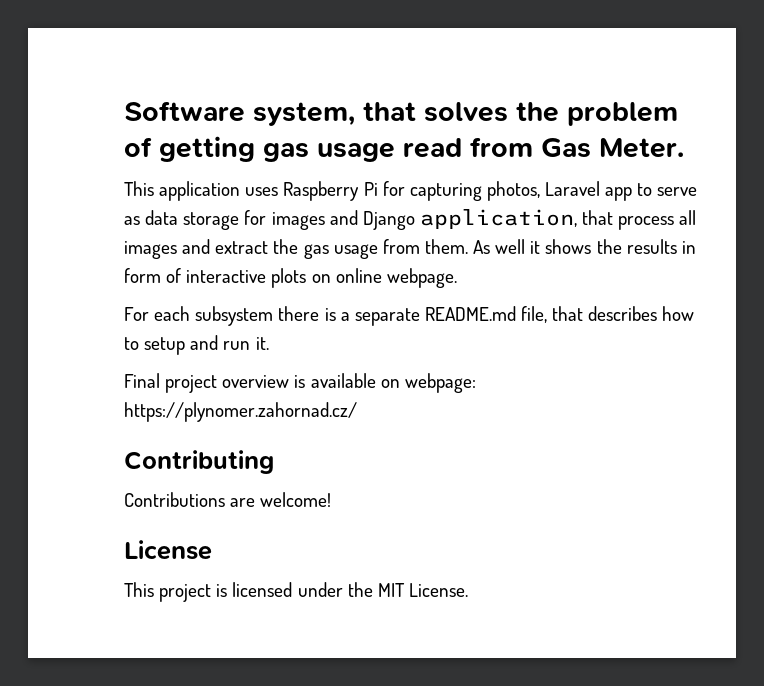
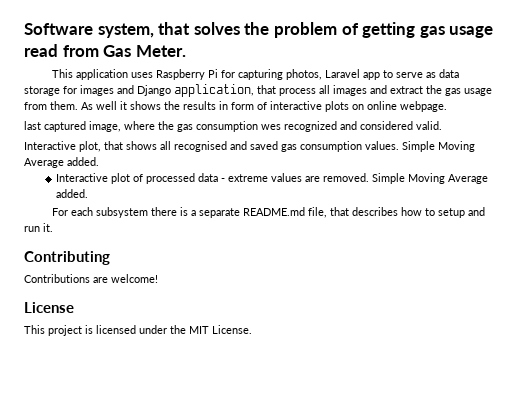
+ last captured image, where the gas consumption wes recognized and considered valid.
+ Interactive plot, that shows all recognised and saved gas consumption values. Simple Moving Average added.
+ Interactive plot of processed data - extreme values are removed. Simple Moving Average added.
- Final project overview is available on webpage: https://plynomer.zahornad.cz/

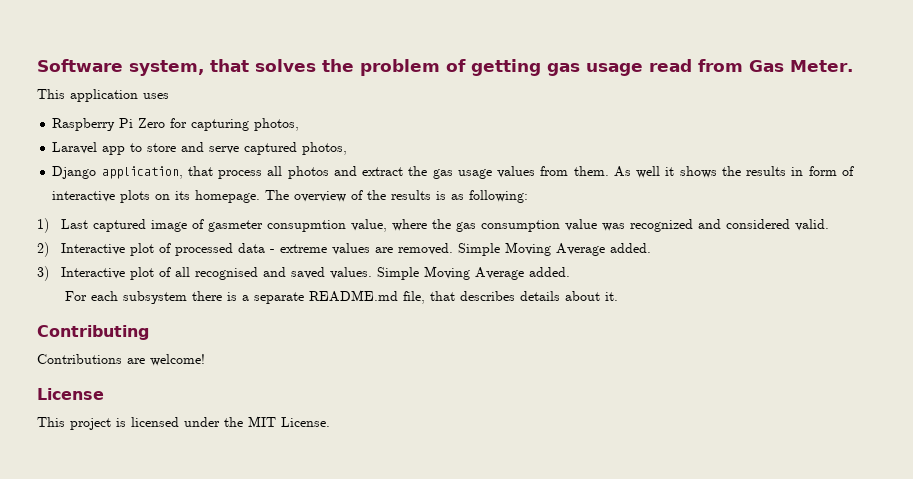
- This application uses Raspberry Pi for capturing photos, Laravel app to serve as data storage for images and Django application, that process all images and extract the gas usage from them.
+ This application uses
+ Raspberry Pi Zero for capturing photos,
+ Laravel app to store and serve captured photos,
+ Django application, that process all photos and extract the gas usage values from them.
- As well it shows the results in form of interactive plots on online webpage.
- last captured image, where the gas consumption wes recognized and considered valid.
+ As well it shows the results in form of interactive plots on its homepage. The overview of the results is as following:
+ 1) Last captured image of gasmeter consupmtion value, where the gas consumption value was recognized and considered valid.
- Interactive plot, that shows all recognised and saved gas consumption values. Simple Moving Average added.
- Interactive plot of processed data - extreme values are removed.
+ 2) Interactive plot of processed data - extreme values are removed.
+ 3) Interactive plot of all recognised and saved values. Simple Moving Average added.
- For each subsystem there is a separate README.md file, that describes how to setup and run it.
+ For each subsystem there is a separate README.md file, that describes details about it.

